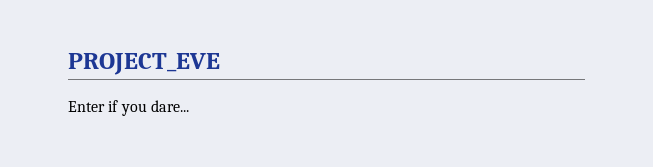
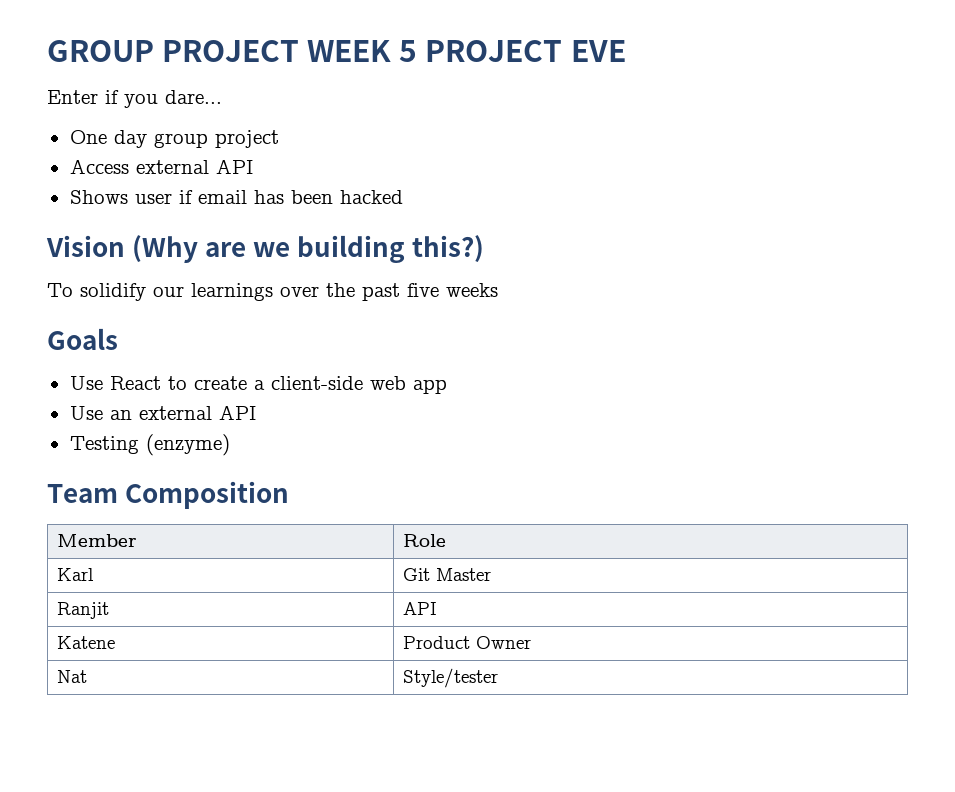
- PROJECT_EVE
+ GROUP PROJECT WEEK 5 PROJECT EVE
  Enter if you dare...
+ One day group project
+ Access external API
+ Shows user if email has been hacked
+ Vision (Why are we building this?)
+ To solidify our learnings over the past five weeks
+ Goals
+ Use React to create a client-side web app
+ Use an external API
+ Testing (enzyme)
+ Team Composition
+ Member | Role
+ Karl | Git Master
+ Ranjit | API
+ Katene | Product Owner
+ Nat | Style/tester

